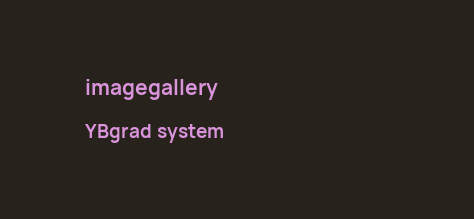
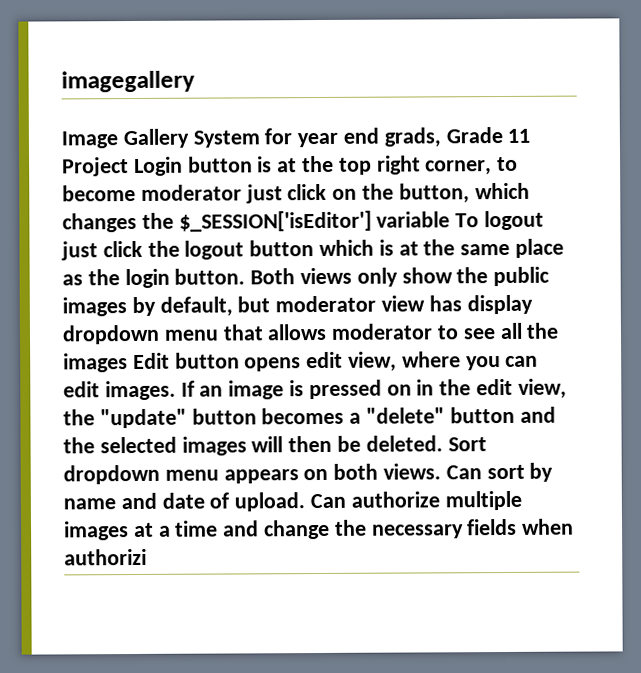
- YBgrad system
+ Image Gallery System for year end grads, Grade 11 Project Login button is at the top right corner, to become moderator just click on the button, which changes the $_SESSION['isEditor'] variable To logout just click the logout button which is at the same place as the login button. Both views only show the public images by default, but moderator view has display dropdown menu that allows moderator to see all the images Edit button opens edit view, where you can edit images. If an image is pressed on in the edit view, the "update" button becomes a "delete" button and the selected images will then be deleted. Sort dropdown menu appears on both views. Can sort by name and date of upload. Can authorize multiple images at a time and change the necessary fields when authorizi

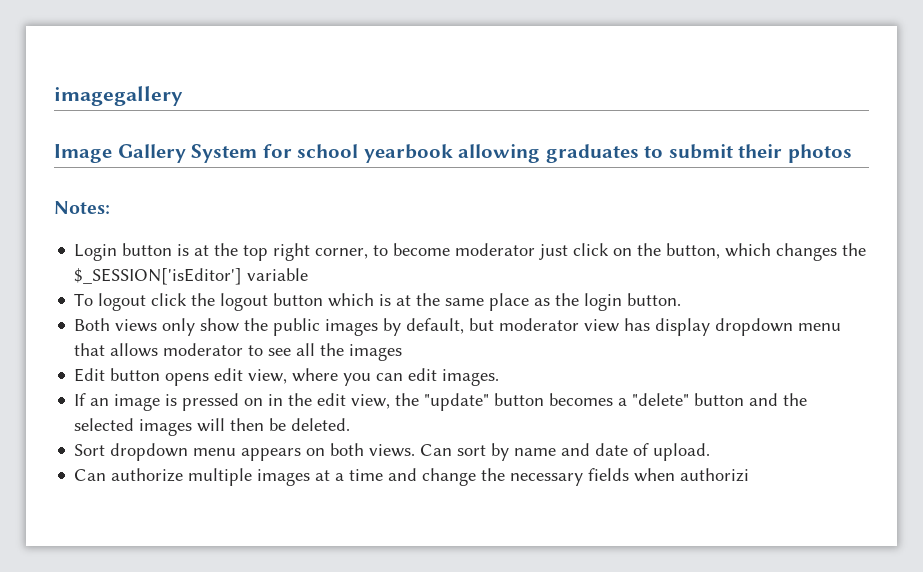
- Image Gallery System for year end grads, Grade 11 Project Login button is at the top right corner, to become moderator just click on the button, which changes the $_SESSION['isEditor'] variable To logout just click the logout button which is at the same place as the login button. Both views only show the public images by default, but moderator view has display dropdown menu that allows moderator to see all the images Edit button opens edit view, where you can edit images. If an image is pressed on in the edit view, the "update" button becomes a "delete" button and the selected images will then be deleted. Sort dropdown menu appears on both views.
+ Image Gallery System for school yearbook allowing graduates to submit their photos
+ Notes:
+ Login button is at the top right corner, to become moderator just click on the button, which changes the $_SESSION['isEditor'] variable
+ To logout click the logout button which is at the same place as the login button.
+ Both views only show the public images by default, but moderator view has display dropdown menu that allows moderator to see all the images
+ Edit button opens edit view, where you can edit images.
+ If an image is pressed on in the edit view, the "update" button becomes a "delete" button and the selected images will then be deleted.
+ Sort dropdown menu appears on both views.
- Can sort by name and date of upload. Can authorize multiple images at a time and change the necessary fields when authorizi
+ Can sort by name and date of upload.
+ Can authorize multiple images at a time and change the necessary fields when authorizi

